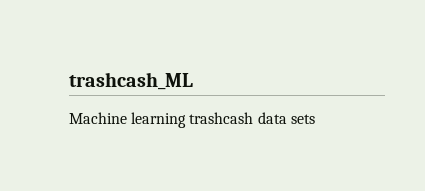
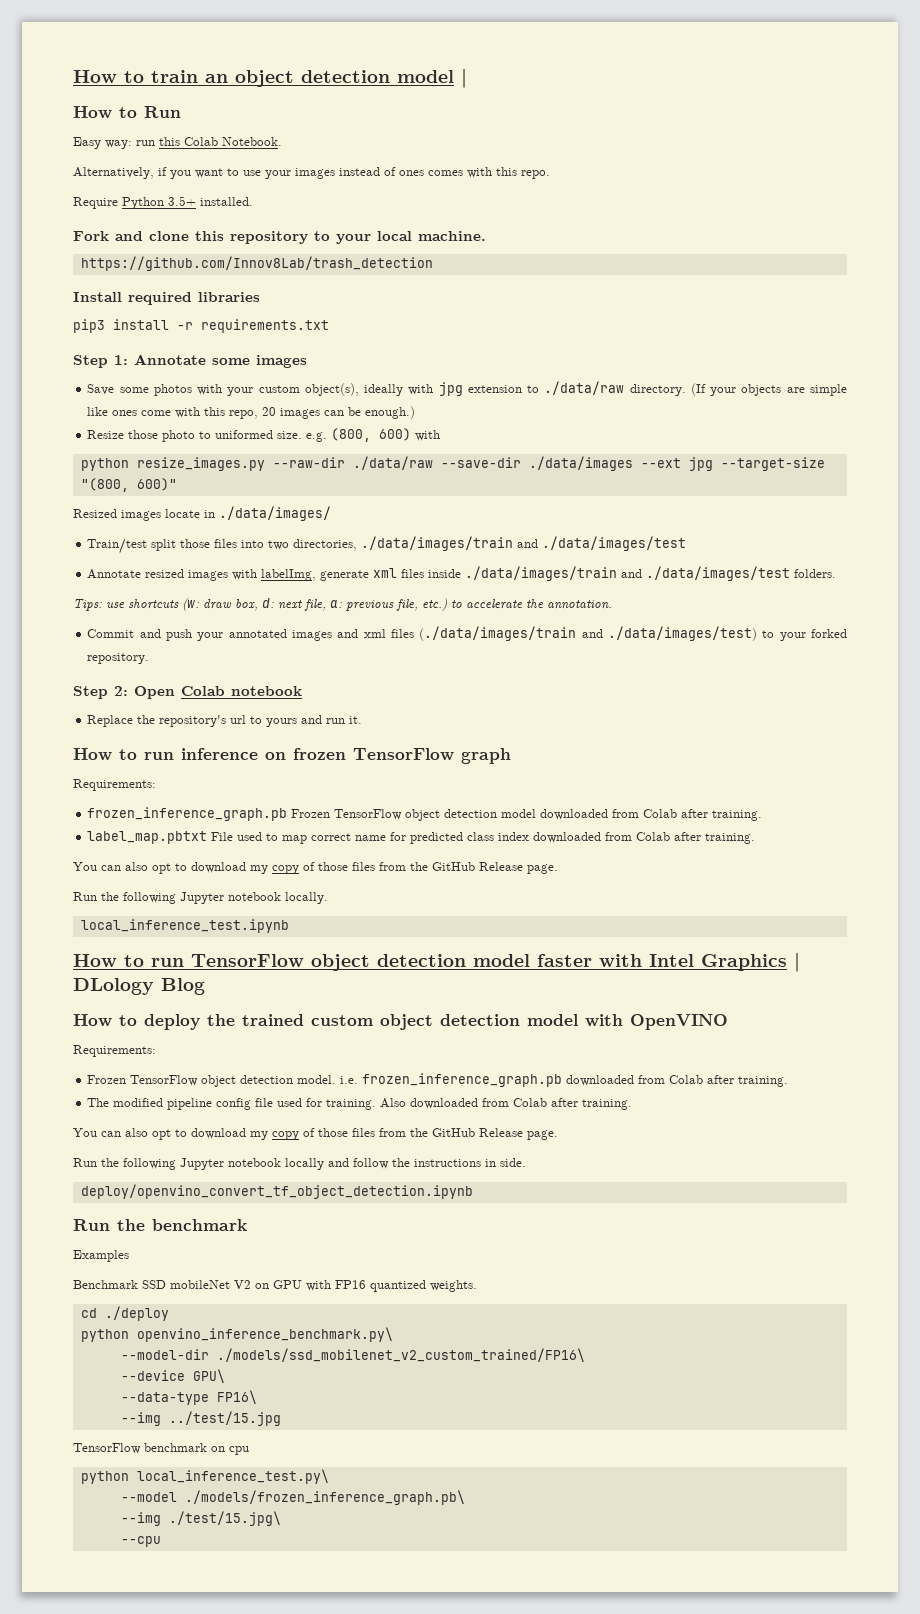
- trashcash_ML
- Machine learning trashcash data sets
+ How to train an object detection model |
+ How to Run
+ Easy way: run this Colab Notebook.
+ Alternatively, if you want to use your images instead of ones comes with this repo.
+ Require Python 3.5+ installed.
+ Fork and clone this repository to your local machine.
+ https://github.com/Innov8Lab/trash_detection
+ Install required libraries
+ pip3 install -r requirements.txt
+ Step 1: Annotate some images
+ Save some photos with your custom object(s), ideally with jpg extension to ./data/raw directory. (If your objects are simple like ones come with this repo, 20 images can be enough.)
+ Resize those photo to uniformed size. e.g. (800, 600) with
+ python resize_images.py --raw-dir ./data/raw --save-dir ./data/images --ext jpg --target-size "(800, 600)"
+ Resized images locate in ./data/images/
+ Train/test split those files into two directories, ./data/images/train and ./data/images/test
+ Annotate resized images with labelImg, generate xml files inside ./data/images/train and ./data/images/test folders.
+ Tips: use shortcuts (w: draw box, d: next file, a: previous file, etc.) to accelerate the annotation.
+ Commit and push your annotated images and xml files (./data/images/train and ./data/images/test) to your forked repository.
+ Step 2: Open Colab notebook
+ Replace the repository's url to yours and run it.
+ How to run inference on frozen TensorFlow graph
+ Requirements:
+ frozen_inference_graph.pb Frozen TensorFlow object detection model downloaded from Colab after training.
+ label_map.pbtxt File used to map correct name for predicted class index downloaded from Colab after training.
+ You can also opt to download my copy of those files from the GitHub Release page.
+ Run the following Jupyter notebook locally.
+ local_inference_test.ipynb
+ How to run TensorFlow object detection model faster with Intel Graphics | DLology Blog
+ How to deploy the trained custom object detection model with OpenVINO
+ Requirements:
+ Frozen TensorFlow object detection model. i.e. frozen_inference_graph.pb downloaded from Colab after training.
+ The modified pipeline config file used for training. Also downloaded from Colab after training.
+ You can also opt to download my copy of those files from the GitHub Release page.
+ Run the following Jupyter notebook locally and follow the instructions in side.
+ deploy/openvino_convert_tf_object_detection.ipynb
+ Run the benchmark
+ Examples
+ Benchmark SSD mobileNet V2 on GPU with FP16 quantized weights.
+ cd ./deploy
+ python openvino_inference_benchmark.py\
+ --model-dir ./models/ssd_mobilenet_v2_custom_trained/FP16\
+ --device GPU\
+ --data-type FP16\
+ --img ../test/15.jpg
+ TensorFlow benchmark on cpu
+ python local_inference_test.py\
+ --model ./models/frozen_inference_graph.pb\
+ --img ./test/15.jpg\
+ --cpu

